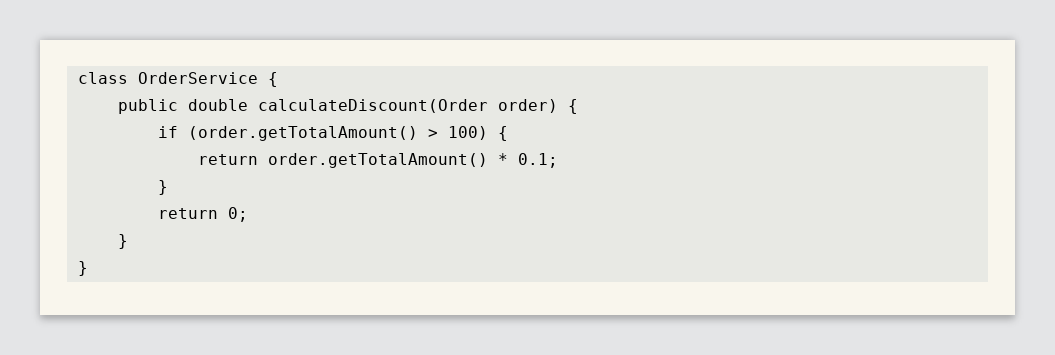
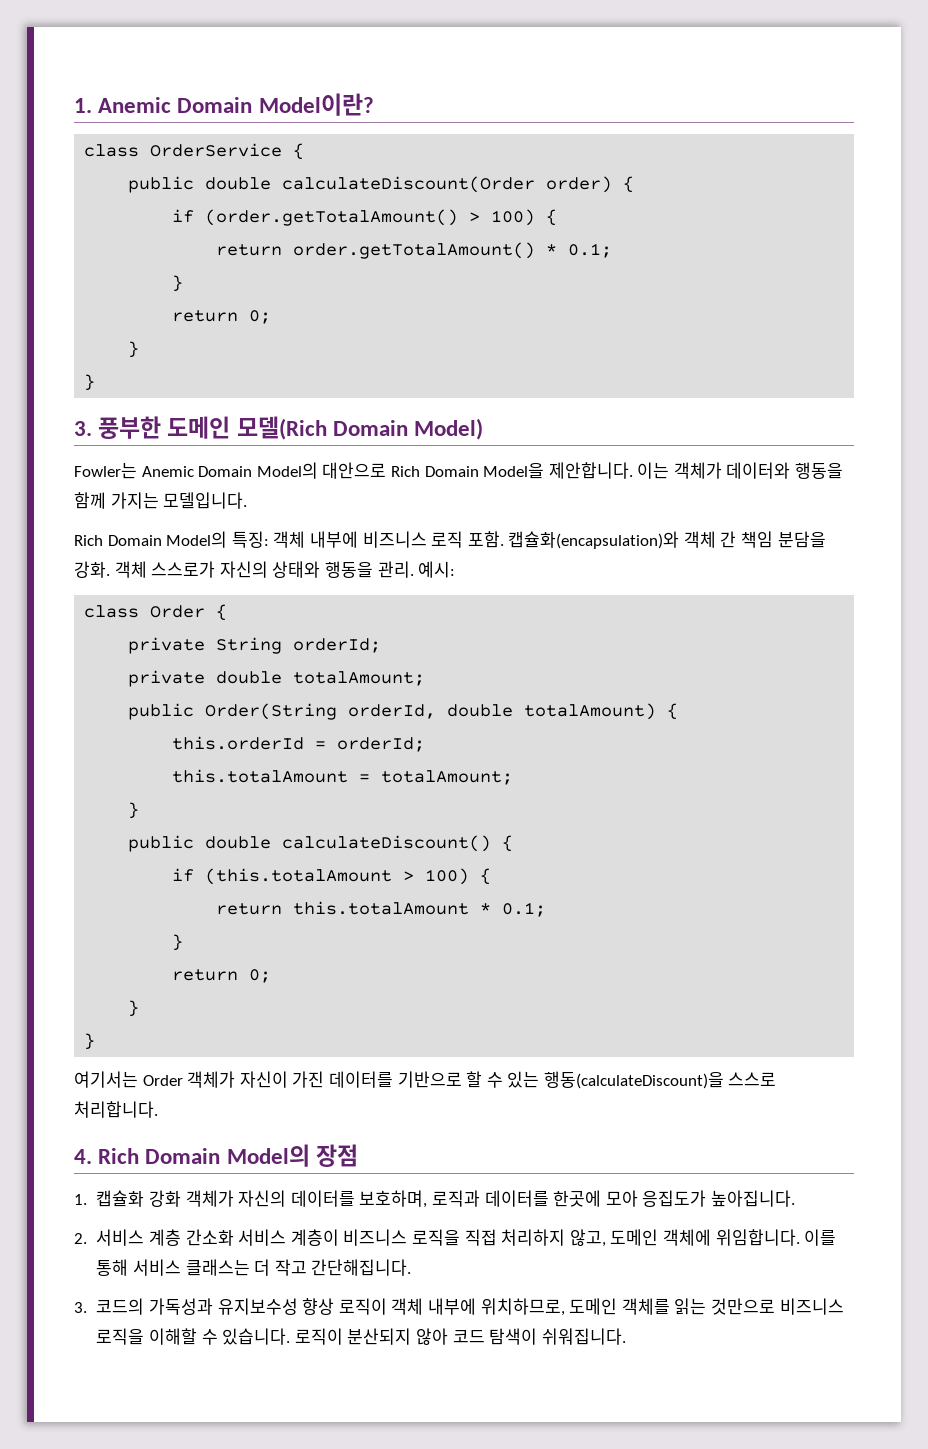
+ 1. Anemic Domain Model이란?
+ 3. 풍부한 도메인 모델(Rich Domain Model)
+ Fowler는 Anemic Domain Model의 대안으로 Rich Domain Model을 제안합니다. 이는 객체가 데이터와 행동을 함께 가지는 모델입니다.
+ Rich Domain Model의 특징: 객체 내부에 비즈니스 로직 포함. 캡슐화(encapsulation)와 객체 간 책임 분담을 강화. 객체 스스로가 자신의 상태와 행동을 관리. 예시:
+ class Order {
+ private String orderId;
+ private double totalAmount;
+ public Order(String orderId, double totalAmount) {
+ this.orderId = orderId;
+ this.totalAmount = totalAmount;
+ }
+ public double calculateDiscount() {
+ if (this.totalAmount > 100) {
+ return this.totalAmount * 0.1;
+ }
+ return 0;
+ }
+ }
+ 여기서는 Order 객체가 자신이 가진 데이터를 기반으로 할 수 있는 행동(calculateDiscount)을 스스로 처리합니다.
+ 4. Rich Domain Model의 장점
+ 1. 캡슐화 강화 객체가 자신의 데이터를 보호하며, 로직과 데이터를 한곳에 모아 응집도가 높아집니다.
+ 2. 서비스 계층 간소화 서비스 계층이 비즈니스 로직을 직접 처리하지 않고, 도메인 객체에 위임합니다. 이를 통해 서비스 클래스는 더 작고 간단해집니다.
+ 3. 코드의 가독성과 유지보수성 향상 로직이 객체 내부에 위치하므로, 도메인 객체를 읽는 것만으로 비즈니스 로직을 이해할 수 있습니다. 로직이 분산되지 않아 코드 탐색이 쉬워집니다.

